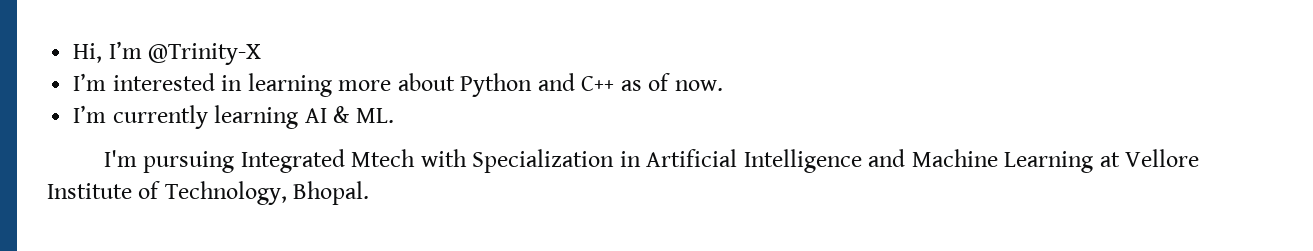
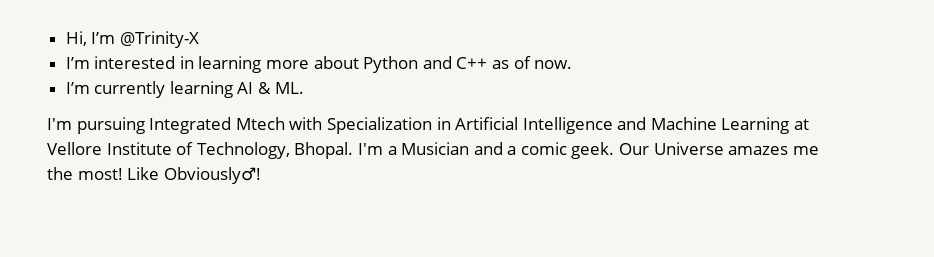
+ I'm a Musician and a comic geek. Our Universe amazes me the most! Like Obviously♂!

